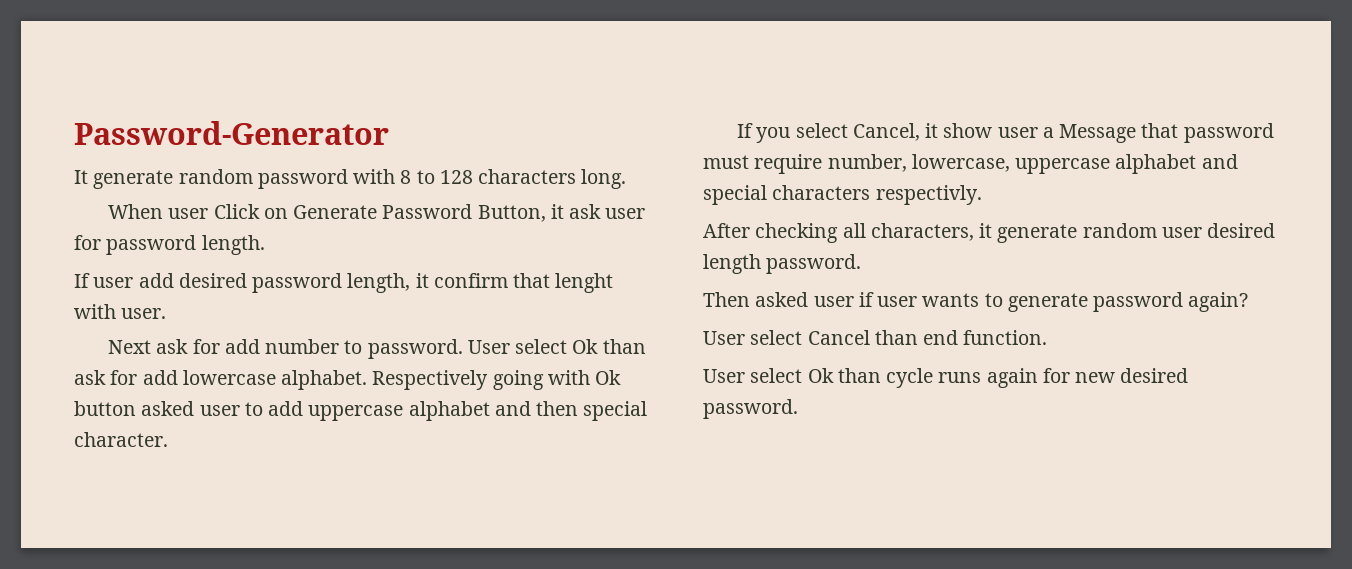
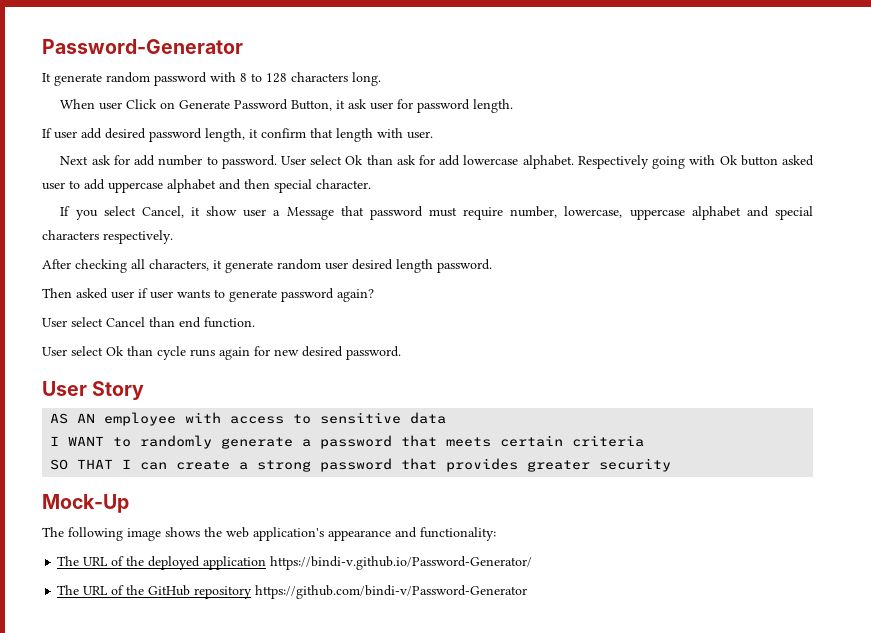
- If user add desired password length, it confirm that lenght with user.
+ If user add desired password length, it confirm that length with user.
- If you select Cancel, it show user a Message that password must require number, lowercase, uppercase alphabet and special characters respectivly.
+ If you select Cancel, it show user a Message that password must require number, lowercase, uppercase alphabet and special characters respectively.
+ User Story
+ AS AN employee with access to sensitive data
+ I WANT to randomly generate a password that meets certain criteria
+ SO THAT I can create a strong password that provides greater security
+ Mock-Up
+ The following image shows the web application's appearance and functionality:
+ The URL of the deployed application https://bindi-v.github.io/Password-Generator/
+ The URL of the GitHub repository https://github.com/bindi-v/Password-Generator

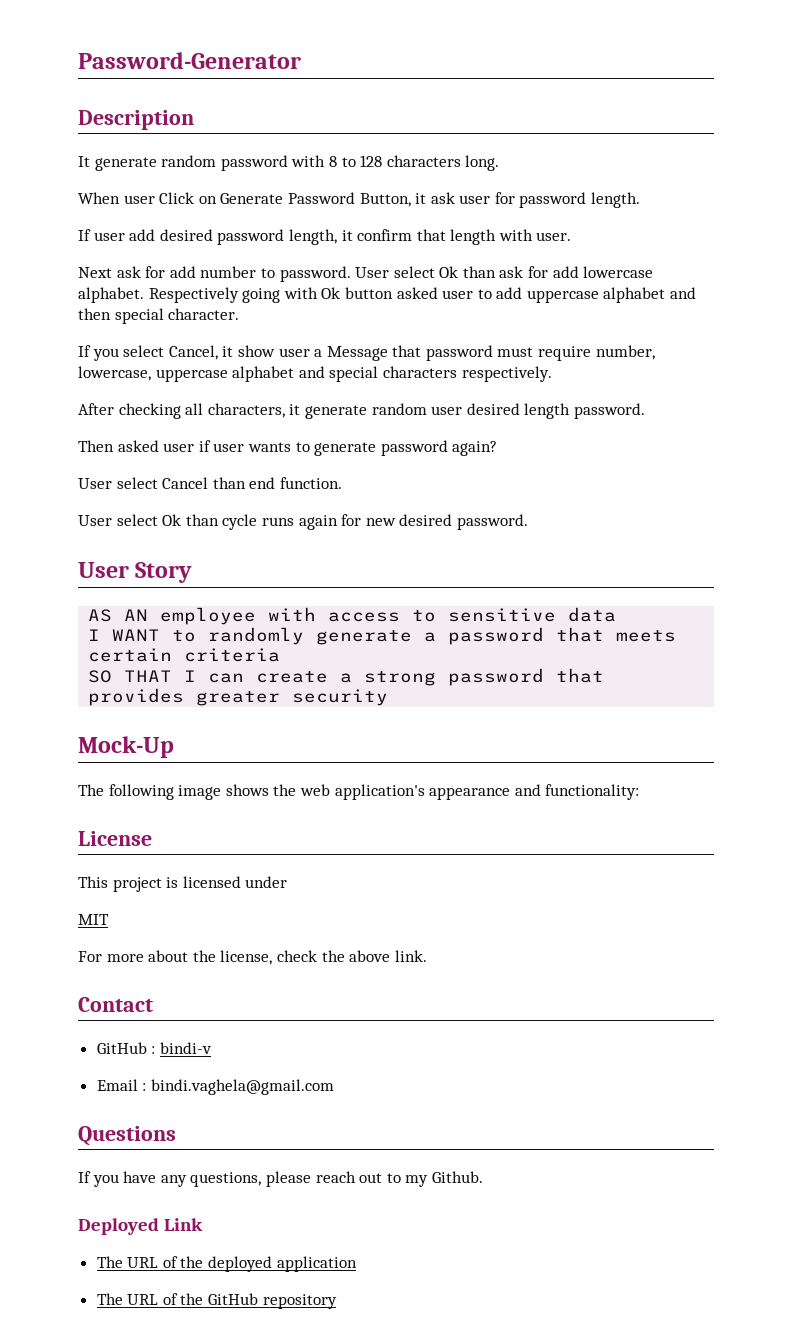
+ Description
+ License
+ This project is licensed under
+ MIT
+ For more about the license, check the above link.
+ Contact
+ GitHub : bindi-v
+ Email : bindi.vaghela@gmail.com
+ Questions
+ If you have any questions, please reach out to my Github.
+ Deployed Link
- The URL of the deployed application https://bindi-v.github.io/Password-Generator/
+ The URL of the deployed application
- The URL of the GitHub repository https://github.com/bindi-v/Password-Generator
+ The URL of the GitHub repository

